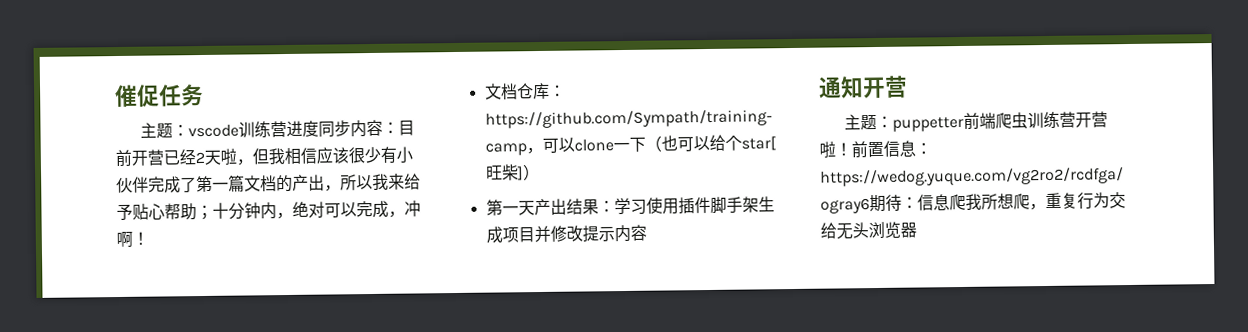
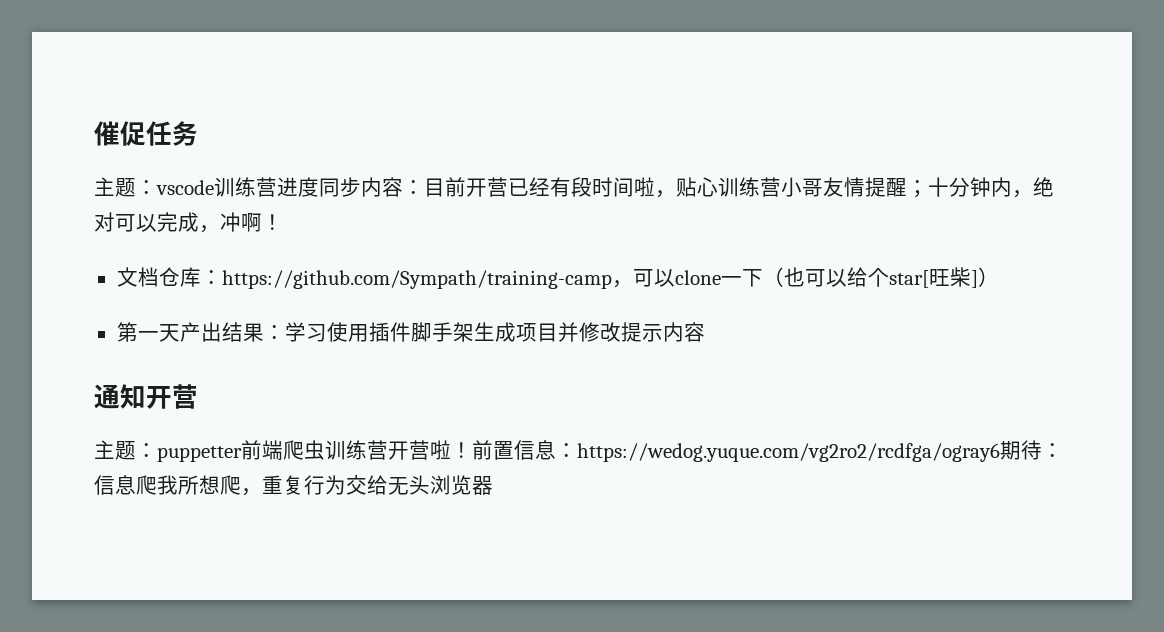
- 主题：vscode训练营进度同步内容：目前开营已经2天啦，但我相信应该很少有小伙伴完成了第一篇文档的产出，所以我来给予贴心帮助；十分钟内，绝对可以完成，冲啊！
+ 主题：vscode训练营进度同步内容：目前开营已经有段时间啦，贴心训练营小哥友情提醒；十分钟内，绝对可以完成，冲啊！

